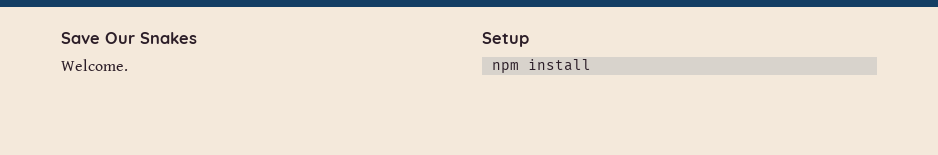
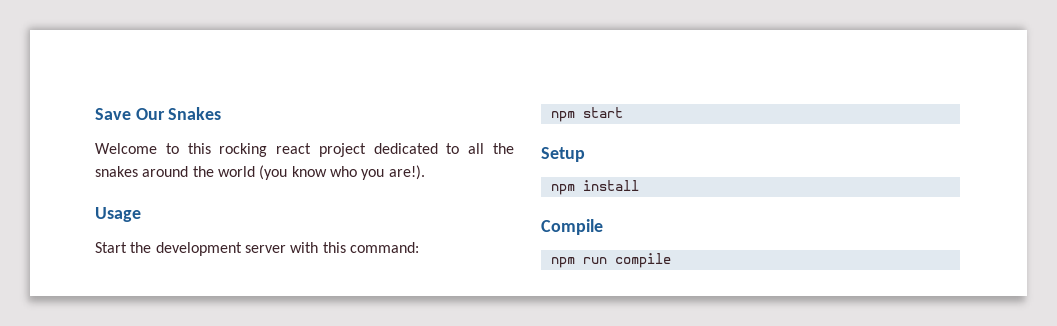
- Welcome.
+ Welcome to this rocking react project dedicated to all the snakes around the world (you know who you are!).
+ Usage
+ Start the development server with this command:
+ npm start
+ Compile
+ npm run compile

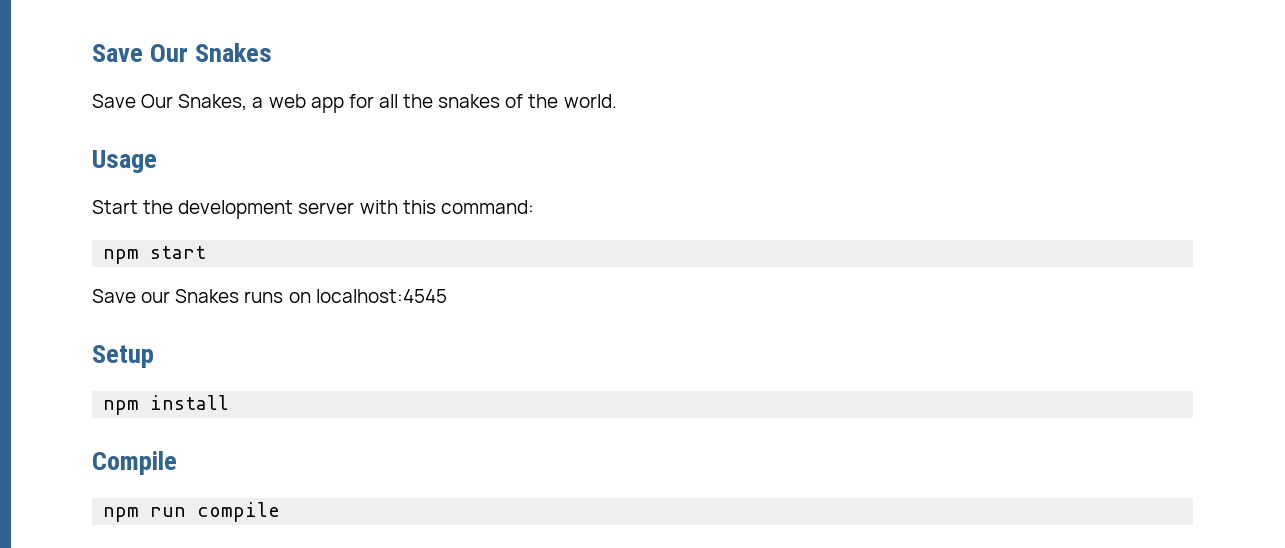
- Welcome to this rocking react project dedicated to all the snakes around the world (you know who you are!).
+ Save Our Snakes, a web app for all the snakes of the world.
+ Save our Snakes runs on localhost:4545

